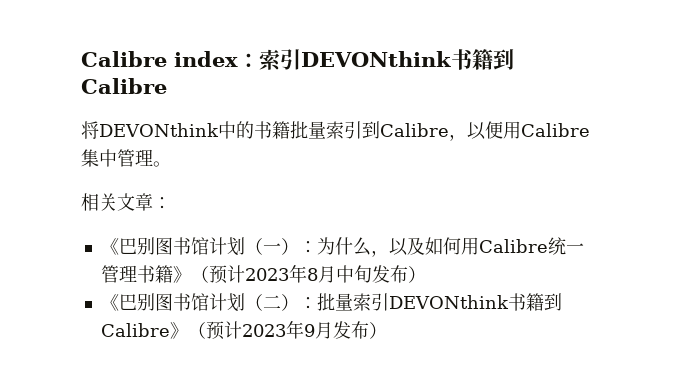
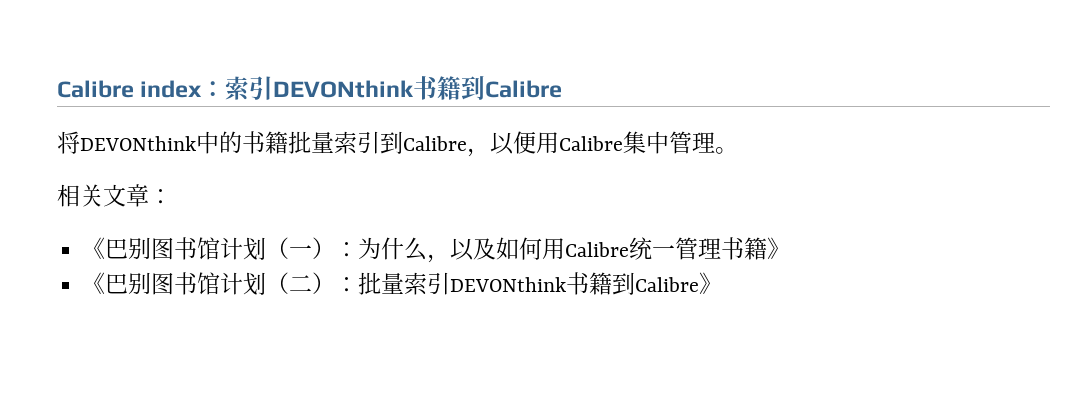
- 《巴别图书馆计划（一）：为什么，以及如何用Calibre统一管理书籍》（预计2023年8月中旬发布）
+ 《巴别图书馆计划（一）：为什么，以及如何用Calibre统一管理书籍》
- 《巴别图书馆计划（二）：批量索引DEVONthink书籍到Calibre》（预计2023年9月发布）
+ 《巴别图书馆计划（二）：批量索引DEVONthink书籍到Calibre》

